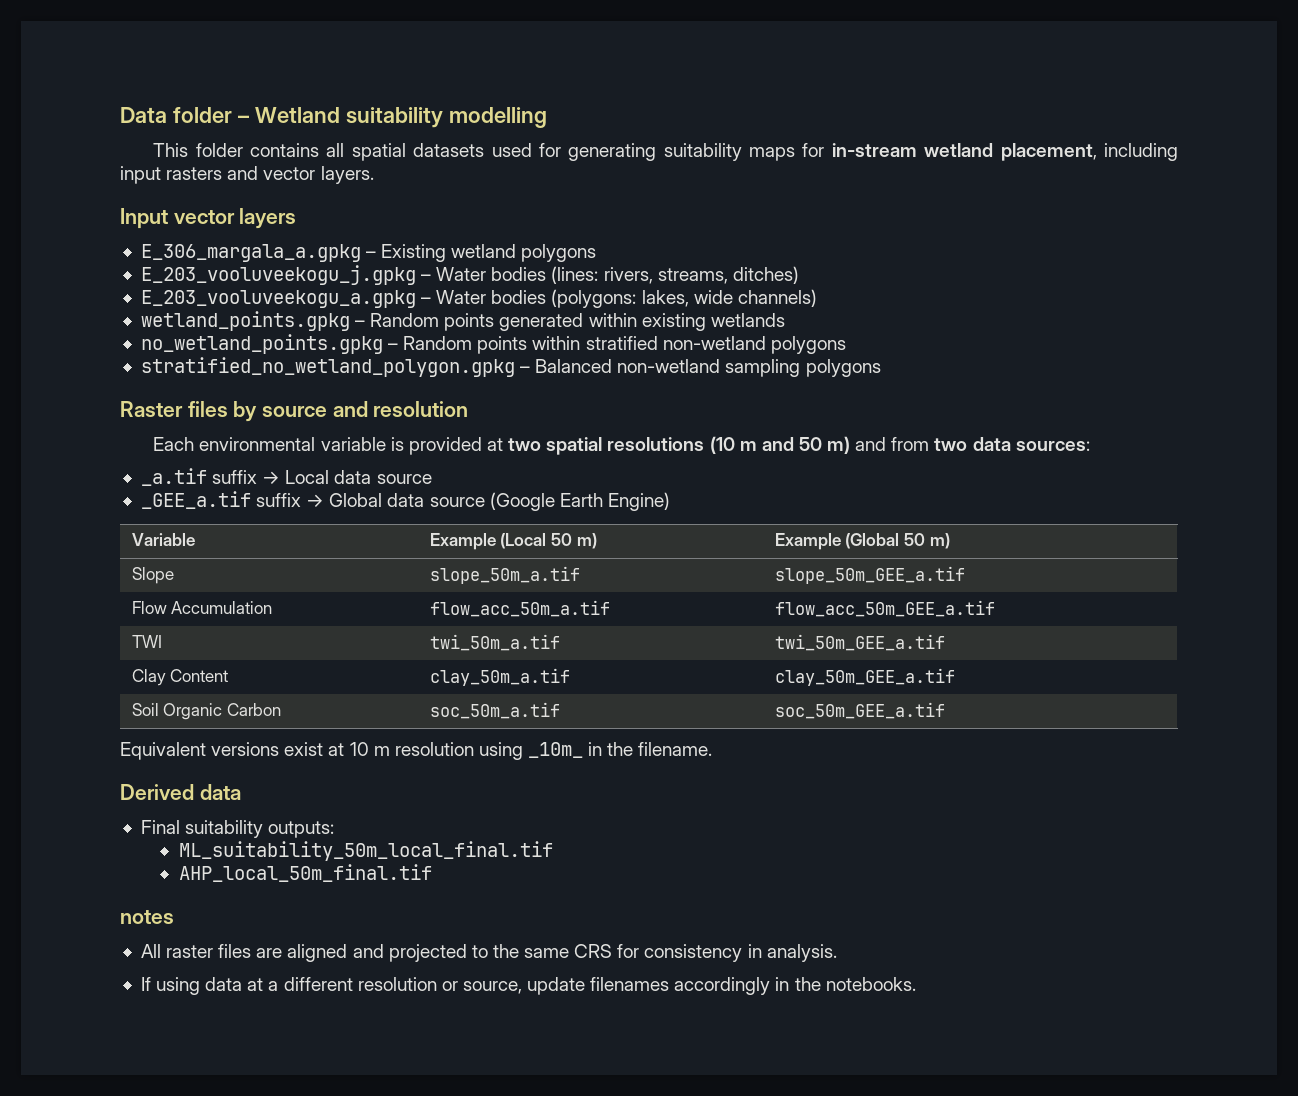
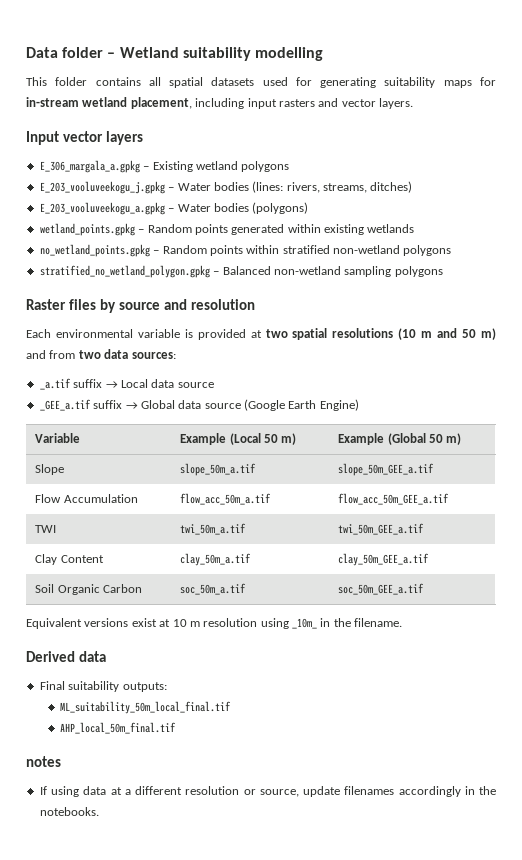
- E_203_vooluveekogu_a.gpkg – Water bodies (polygons: lakes, wide channels)
+ E_203_vooluveekogu_a.gpkg – Water bodies (polygons)
- All raster files are aligned and projected to the same CRS for consistency in analysis.

